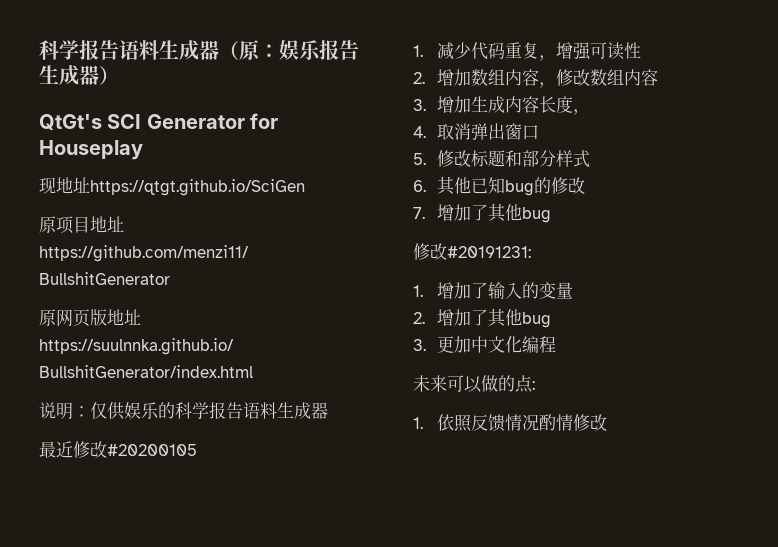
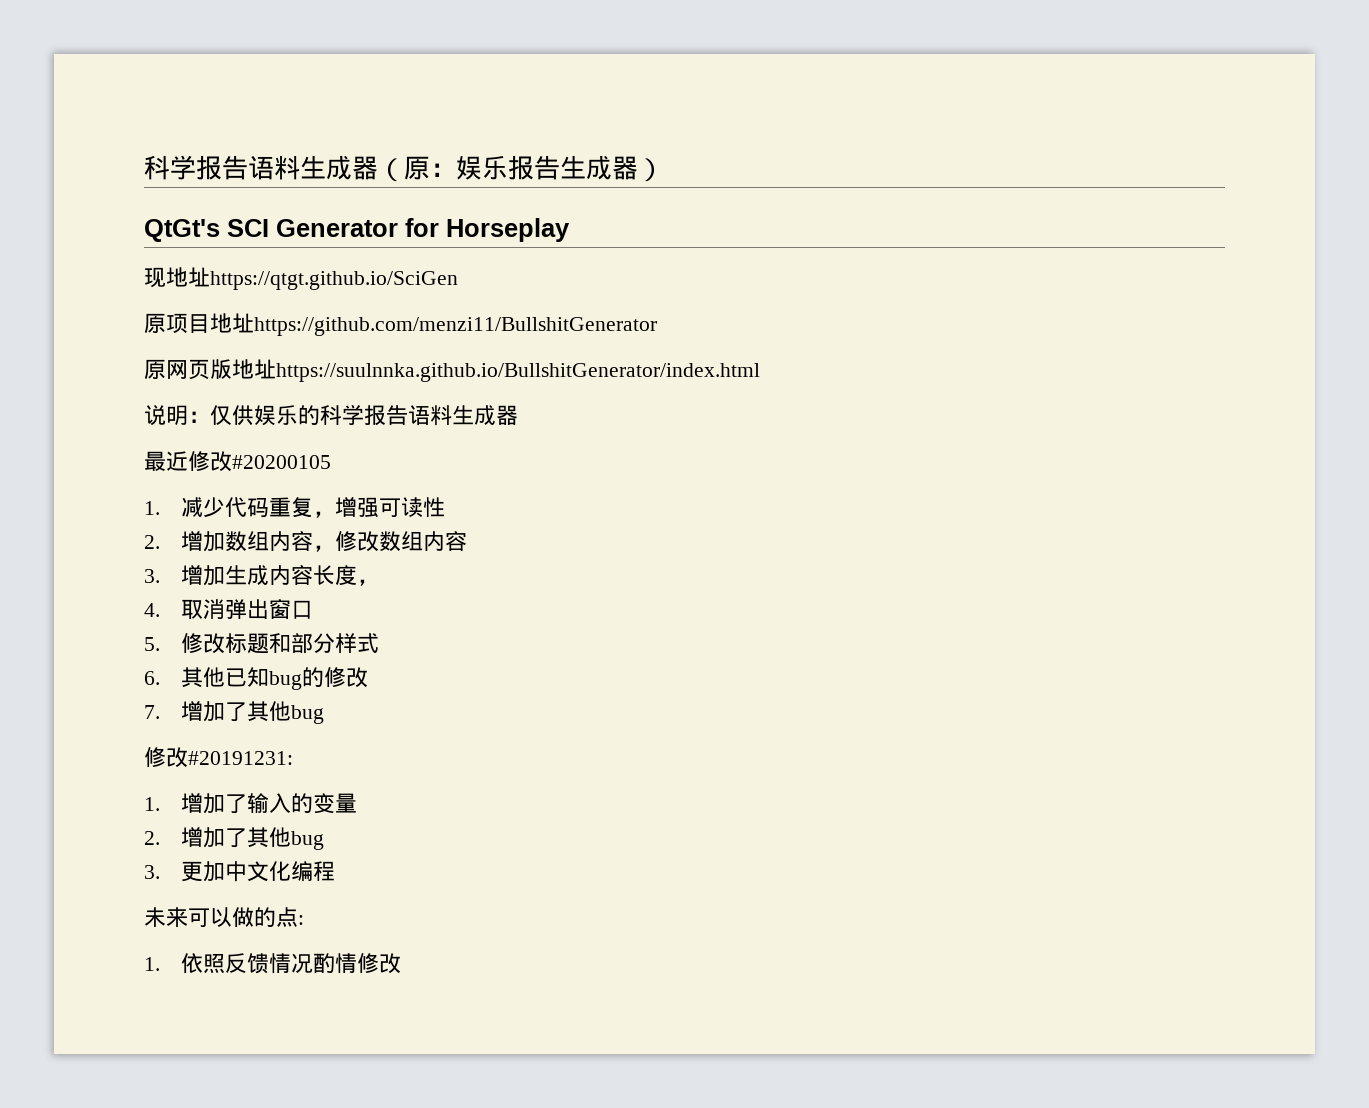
- QtGt's SCI Generator for Houseplay
+ QtGt's SCI Generator for Horseplay

